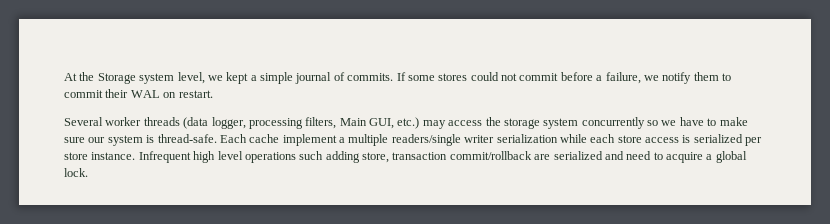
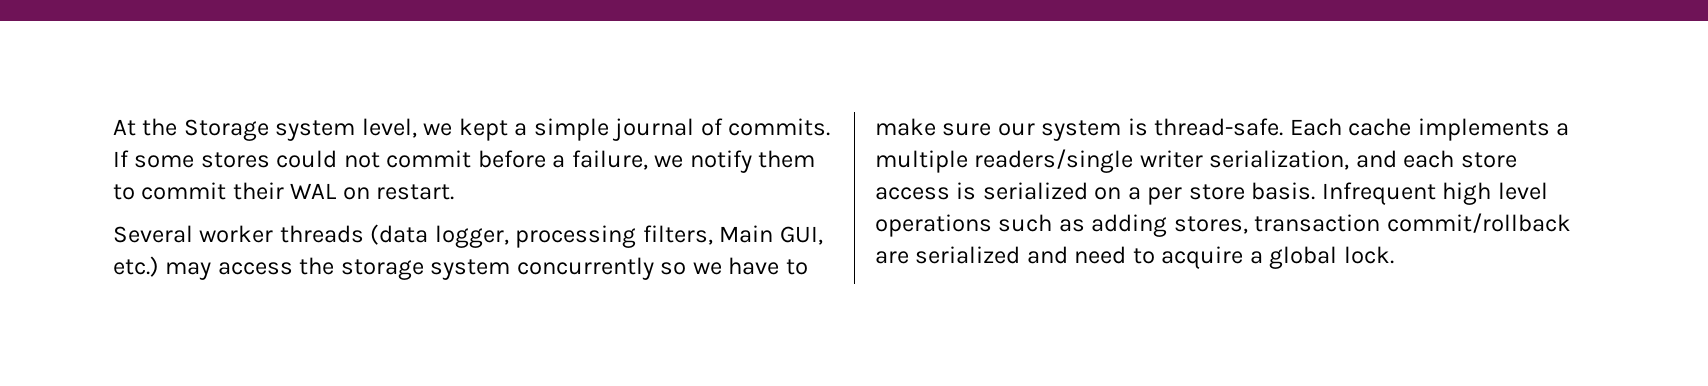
- Each cache implement a multiple readers/single writer serialization while each store access is serialized per store instance.
+ Each cache implements a multiple readers/single writer serialization, and each store access is serialized on a per store basis.
- Infrequent high level operations such adding store, transaction commit/rollback are serialized and need to acquire a global lock.
+ Infrequent high level operations such as adding stores, transaction commit/rollback are serialized and need to acquire a global lock.

